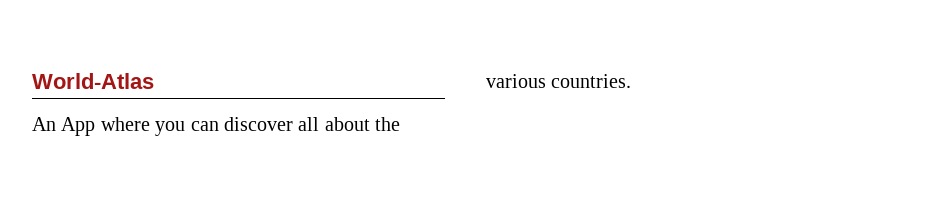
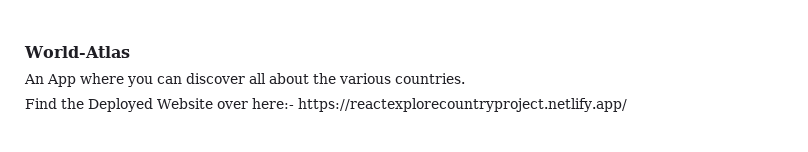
+ Find the Deployed Website over here:- https://reactexplorecountryproject.netlify.app/

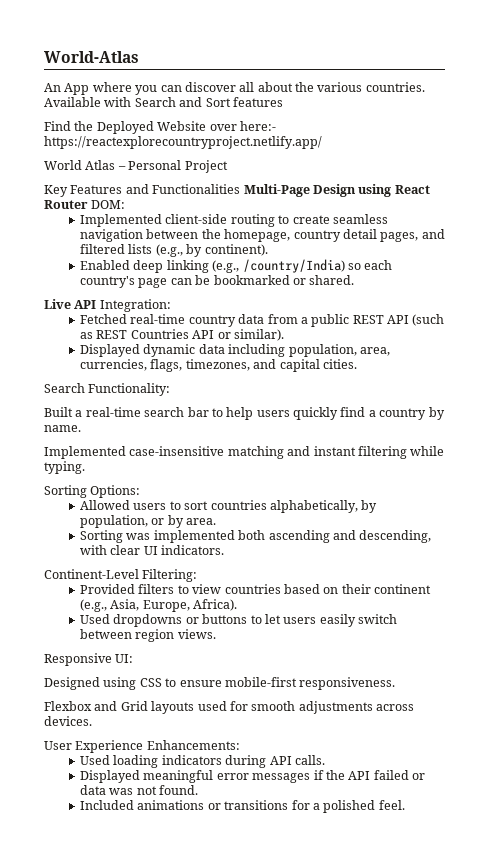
+ Available with Search and Sort features
+ World Atlas – Personal Project
+ Key Features and Functionalities Multi-Page Design using React Router DOM:
+ Implemented client-side routing to create seamless navigation between the homepage, country detail pages, and filtered lists (e.g., by continent).
+ Enabled deep linking (e.g., /country/India) so each country's page can be bookmarked or shared.
+ Live API Integration:
+ Fetched real-time country data from a public REST API (such as REST Countries API or similar).
+ Displayed dynamic data including population, area, currencies, flags, timezones, and capital cities.
+ Search Functionality:
+ Built a real-time search bar to help users quickly find a country by name.
+ Implemented case-insensitive matching and instant filtering while typing.
+ Sorting Options:
+ Allowed users to sort countries alphabetically, by population, or by area.
+ Sorting was implemented both ascending and descending, with clear UI indicators.
+ Continent-Level Filtering:
+ Provided filters to view countries based on their continent (e.g., Asia, Europe, Africa).
+ Used dropdowns or buttons to let users easily switch between region views.
+ Responsive UI:
+ Designed using CSS to ensure mobile-first responsiveness.
+ Flexbox and Grid layouts used for smooth adjustments across devices.
+ User Experience Enhancements:
+ Used loading indicators during API calls.
+ Displayed meaningful error messages if the API failed or data was not found.
+ Included animations or transitions for a polished feel.

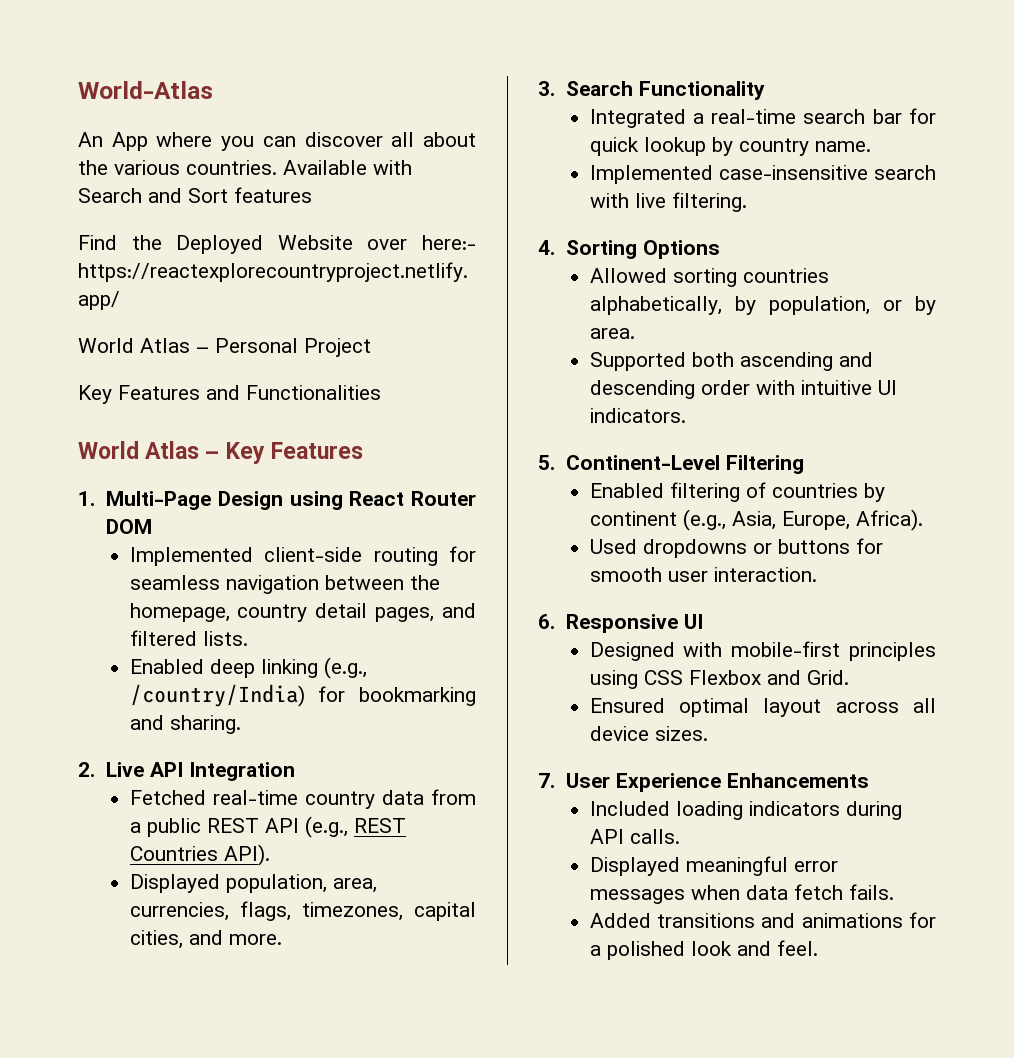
- Key Features and Functionalities Multi-Page Design using React Router DOM:
+ Key Features and Functionalities
+ World Atlas – Key Features
+ 1. Multi-Page Design using React Router DOM
- Implemented client-side routing to create seamless navigation between the homepage, country detail pages, and filtered lists (e.g., by continent).
+ Implemented client-side routing for seamless navigation between the homepage, country detail pages, and filtered lists.
- Enabled deep linking (e.g., /country/India) so each country's page can be bookmarked or shared.
- Live API Integration:
+ Enabled deep linking (e.g., /country/India) for bookmarking and sharing.
+ 2. Live API Integration
- Fetched real-time country data from a public REST API (such as REST Countries API or similar).
- Displayed dynamic data including population, area, currencies, flags, timezones, and capital cities.
- Search Functionality:
- Built a real-time search bar to help users quickly find a country by name.
- Implemented case-insensitive matching and instant filtering while typing.
- Sorting Options:
- Allowed users to sort countries alphabetically, by population, or by area.
+ Fetched real-time country data from a public REST API (e.g., REST Countries API).
+ Displayed population, area, currencies, flags, timezones, capital cities, and more.
+ 3. Search Functionality
+ Integrated a real-time search bar for quick lookup by country name.
+ Implemented case-insensitive search with live filtering.
+ 4. Sorting Options
+ Allowed sorting countries alphabetically, by population, or by area.
- Sorting was implemented both ascending and descending, with clear UI indicators.
- Continent-Level Filtering:
- Provided filters to view countries based on their continent (e.g., Asia, Europe, Africa).
+ Supported both ascending and descending order with intuitive UI indicators.
+ 5. Continent-Level Filtering
+ Enabled filtering of countries by continent (e.g., Asia, Europe, Africa).
- Used dropdowns or buttons to let users easily switch between region views.
- Responsive UI:
- Designed using CSS to ensure mobile-first responsiveness.
- Flexbox and Grid layouts used for smooth adjustments across devices.
- User Experience Enhancements:
- Used loading indicators during API calls.
+ Used dropdowns or buttons for smooth user interaction.
+ 6. Responsive UI
+ Designed with mobile-first principles using CSS Flexbox and Grid.
+ Ensured optimal layout across all device sizes.
+ 7. User Experience Enhancements
+ Included loading indicators during API calls.
- Displayed meaningful error messages if the API failed or data was not found.
- Included animations or transitions for a polished feel.
+ Displayed meaningful error messages when data fetch fails.
+ Added transitions and animations for a polished look and feel.

